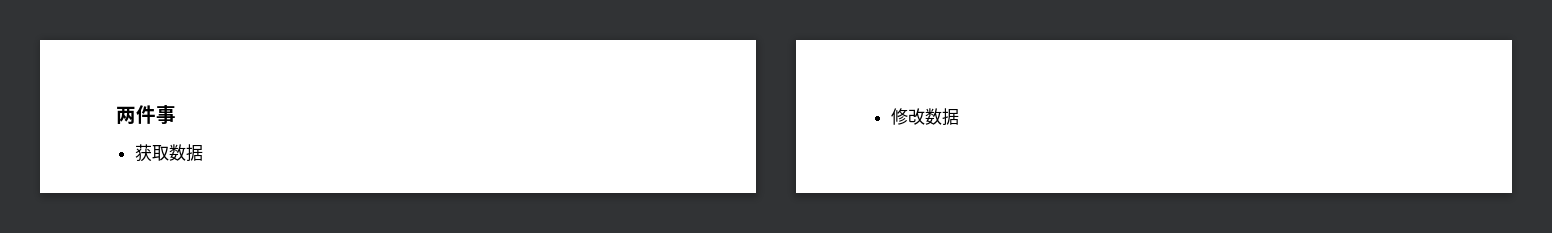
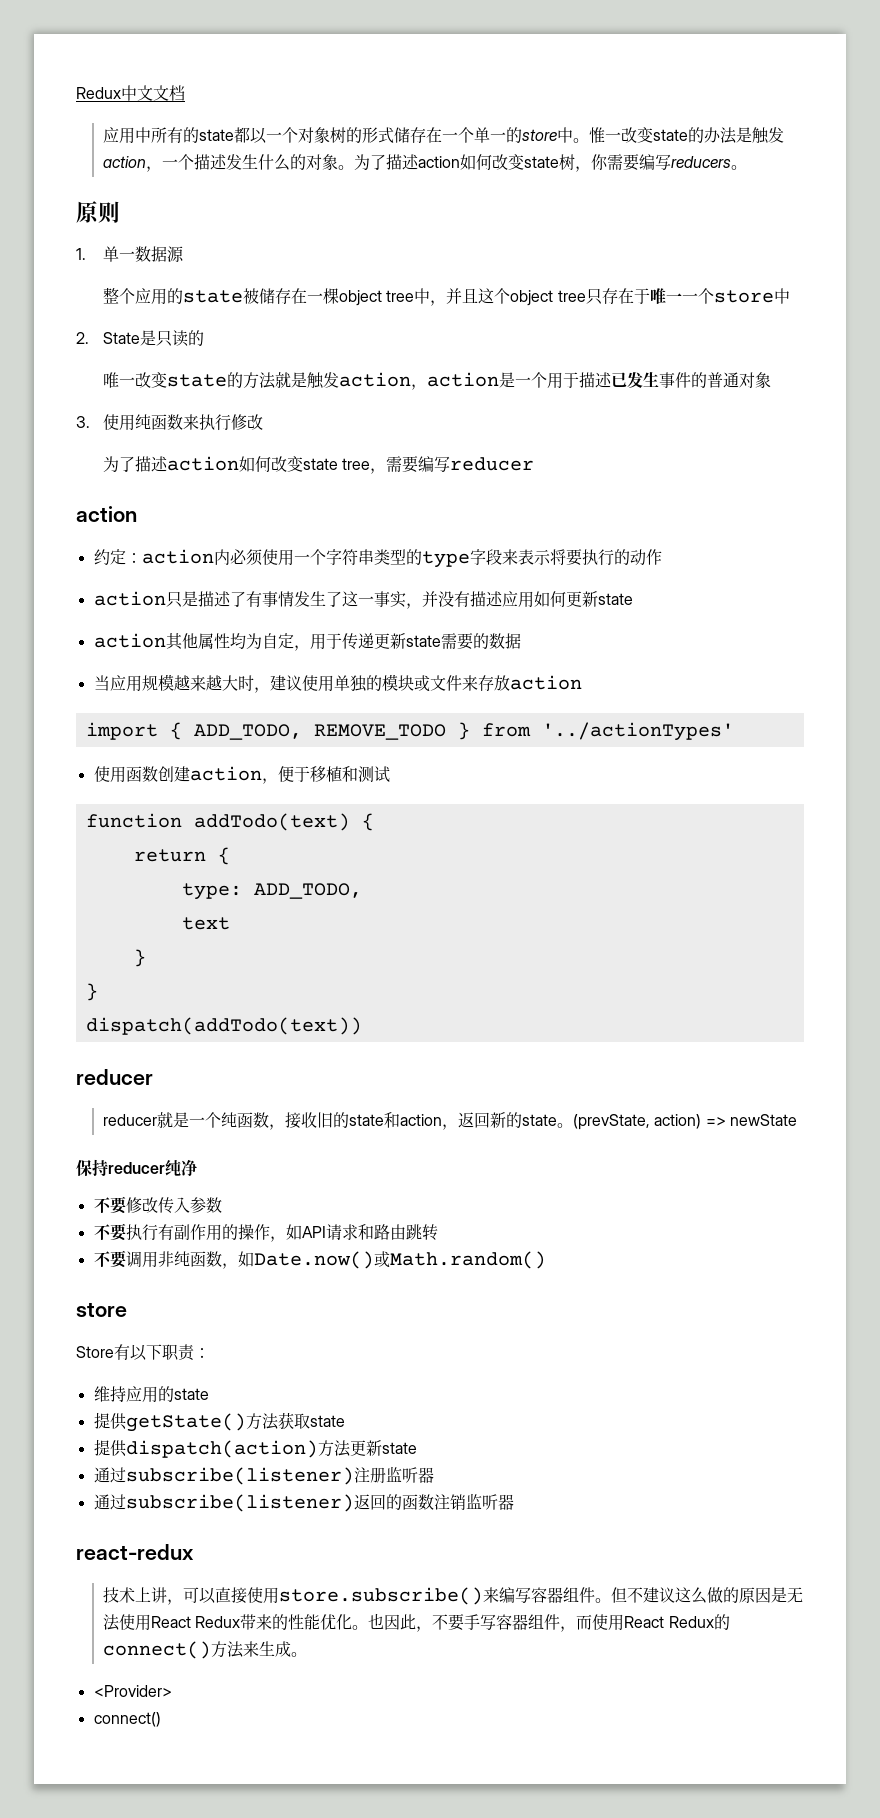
- 两件事
- 获取数据
- 修改数据
+ Redux中文文档
+ 应用中所有的state都以一个对象树的形式储存在一个单一的store中。惟一改变state的办法是触发action，一个描述发生什么的对象。为了描述action如何改变state树，你需要编写reducers。
+ 原则
+ 1.单一数据源
+ 整个应用的state被储存在一棵object tree中，并且这个object tree只存在于唯一一个store中
+ 2. State是只读的
+ 唯一改变state的方法就是触发action，action是一个用于描述已发生事件的普通对象
+ 3.使用纯函数来执行修改
+ 为了描述action如何改变state tree，需要编写reducer
+ action
+ 约定：action内必须使用一个字符串类型的type字段来表示将要执行的动作
+ action只是描述了有事情发生了这一事实，并没有描述应用如何更新state
+ action其他属性均为自定，用于传递更新state需要的数据
+ 当应用规模越来越大时，建议使用单独的模块或文件来存放action
+ import { ADD_TODO, REMOVE_TODO } from '../actionTypes'
+ 使用函数创建action，便于移植和测试
+ function addTodo(text) {
+ return {
+ type: ADD_TODO,
+ text
+ }
+ }
+ dispatch(addTodo(text))
+ reducer
+ reducer就是一个纯函数，接收旧的state和action，返回新的state。(prevState, action) => newState
+ 保持reducer纯净
+ 不要修改传入参数
+ 不要执行有副作用的操作，如API请求和路由跳转
+ 不要调用非纯函数，如Date.now()或Math.random()
+ store
+ Store有以下职责：
+ 维持应用的state
+ 提供getState()方法获取state
+ 提供dispatch(action)方法更新state
+ 通过subscribe(listener)注册监听器
+ 通过subscribe(listener)返回的函数注销监听器
+ react-redux
+ 技术上讲，可以直接使用store.subscribe()来编写容器组件。但不建议这么做的原因是无法使用React Redux带来的性能优化。也因此，不要手写容器组件，而使用React Redux的connect()方法来生成。
+ <Provider>
+ connect()

